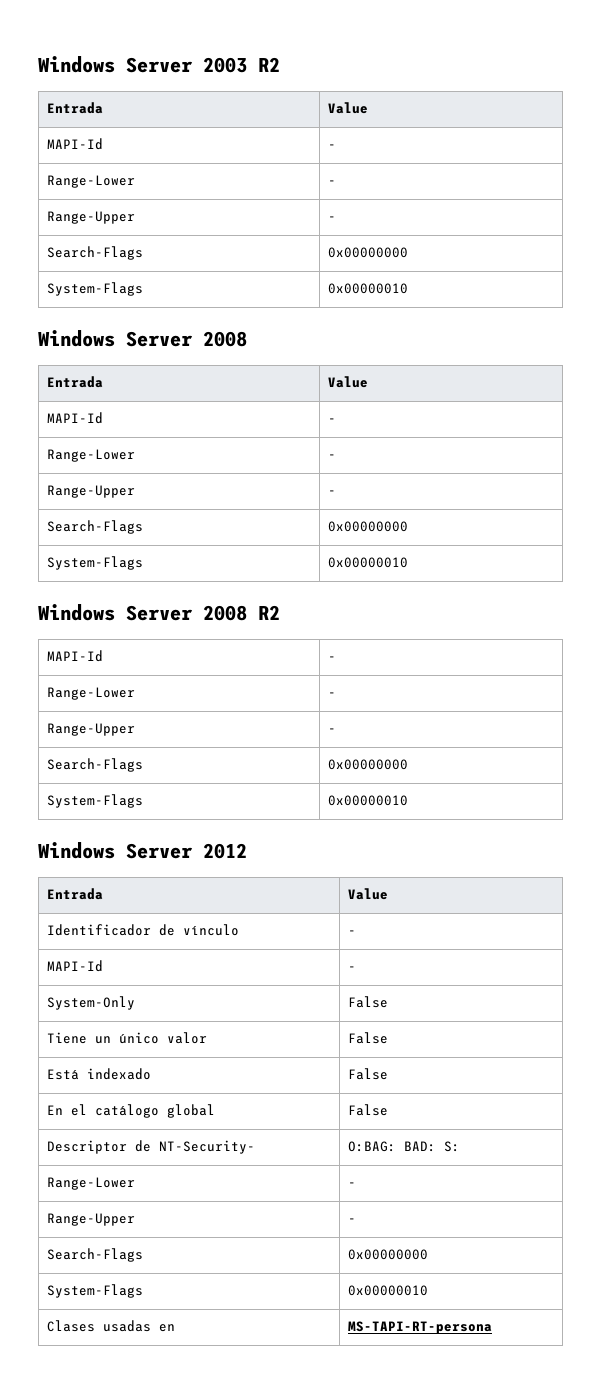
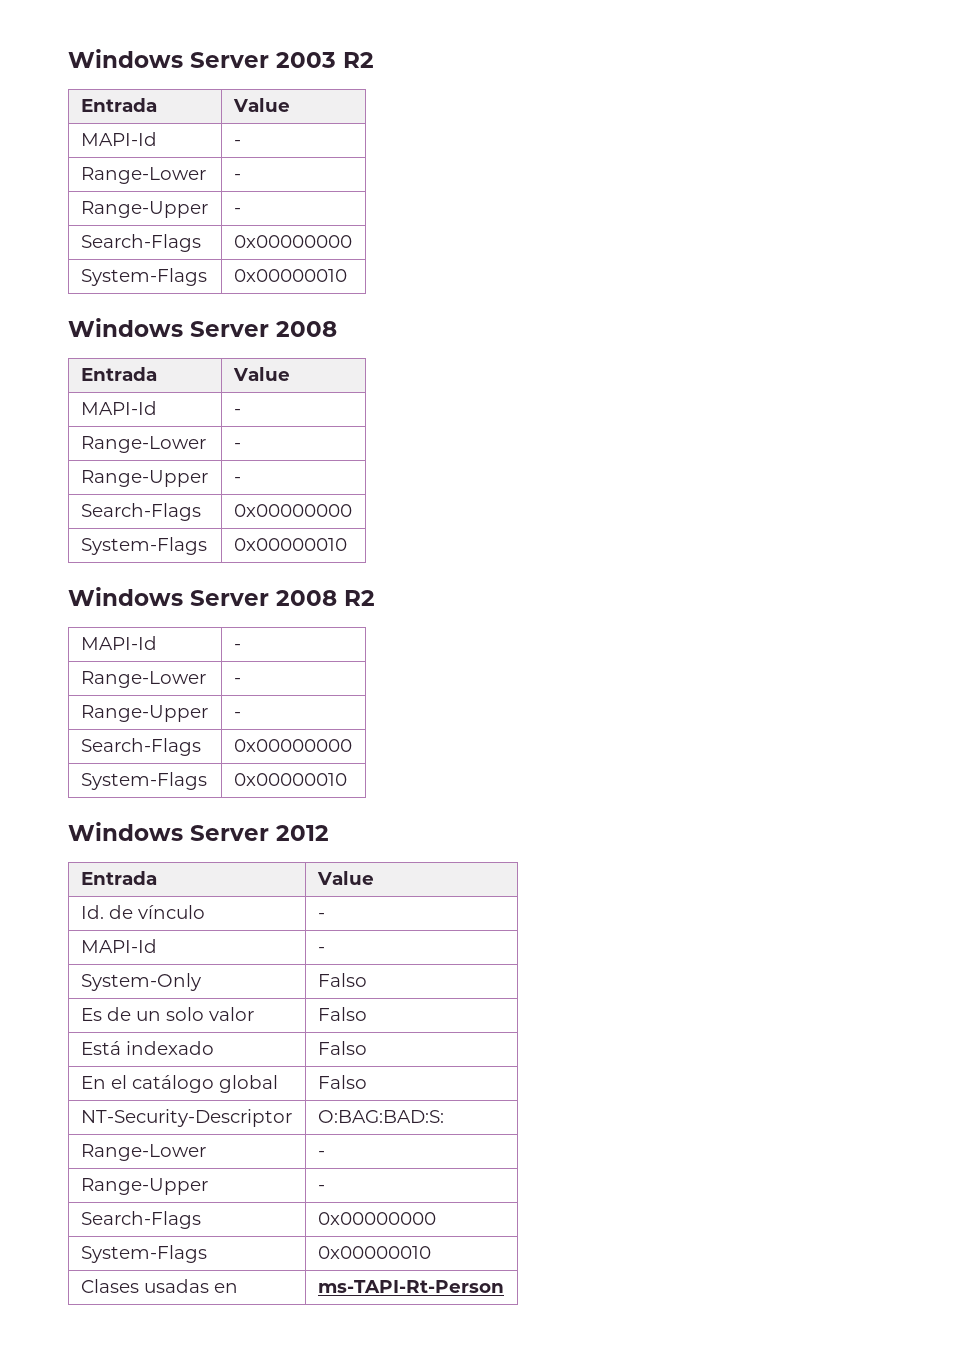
- Identificador de vínculo | -
+ Id. de vínculo | -
- System-Only | False
- Tiene un único valor | False
+ System-Only | Falso
+ Es de un solo valor | Falso
- Está indexado | False
+ Está indexado | Falso
- En el catálogo global | False
- Descriptor de NT-Security- | O:BAG: BAD: S:
+ En el catálogo global | Falso
+ NT-Security-Descriptor | O:BAG:BAD:S:
- Clases usadas en | MS-TAPI-RT-persona
+ Clases usadas en | ms-TAPI-Rt-Person

